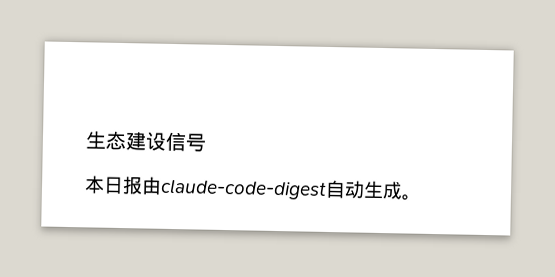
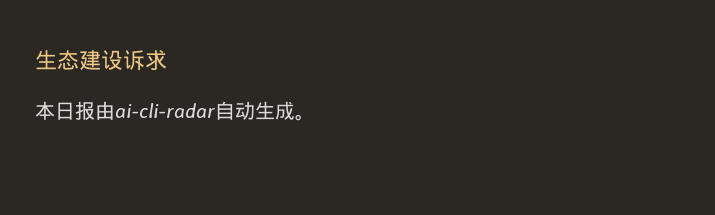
- 生态建设信号
+ 生态建设诉求
- 本日报由claude-code-digest自动生成。
+ 本日报由ai-cli-radar自动生成。

